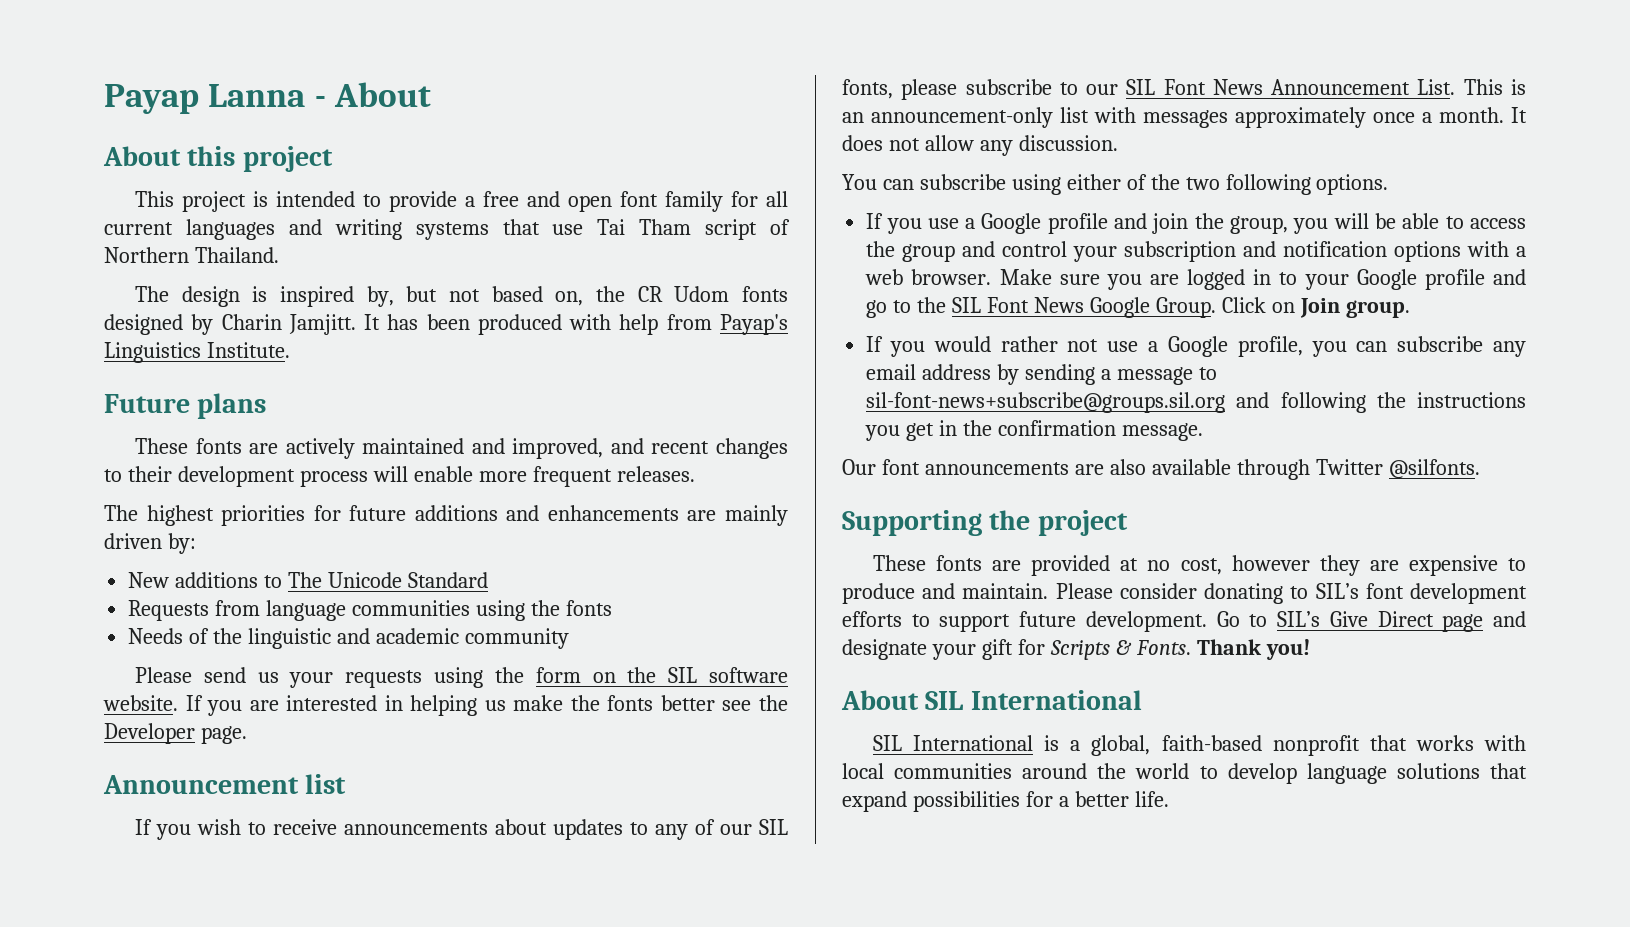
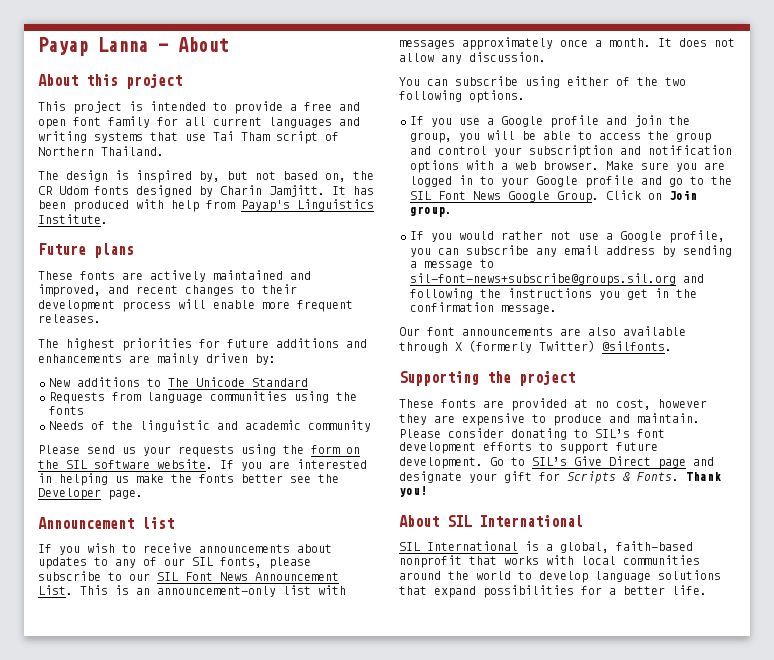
- Our font announcements are also available through Twitter @silfonts.
+ Our font announcements are also available through X (formerly Twitter) @silfonts.

